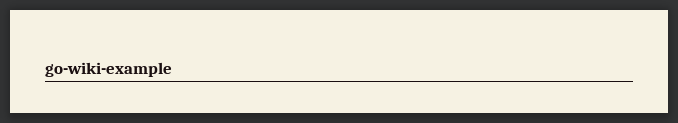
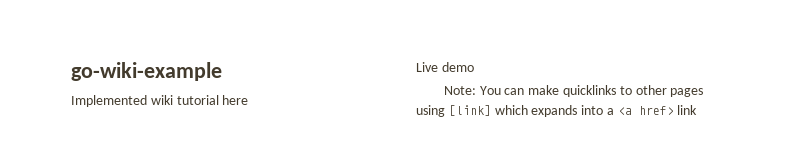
+ Implemented wiki tutorial here
+ Live demo
+ Note: You can make quicklinks to other pages using [link] which expands into a <a href> link

